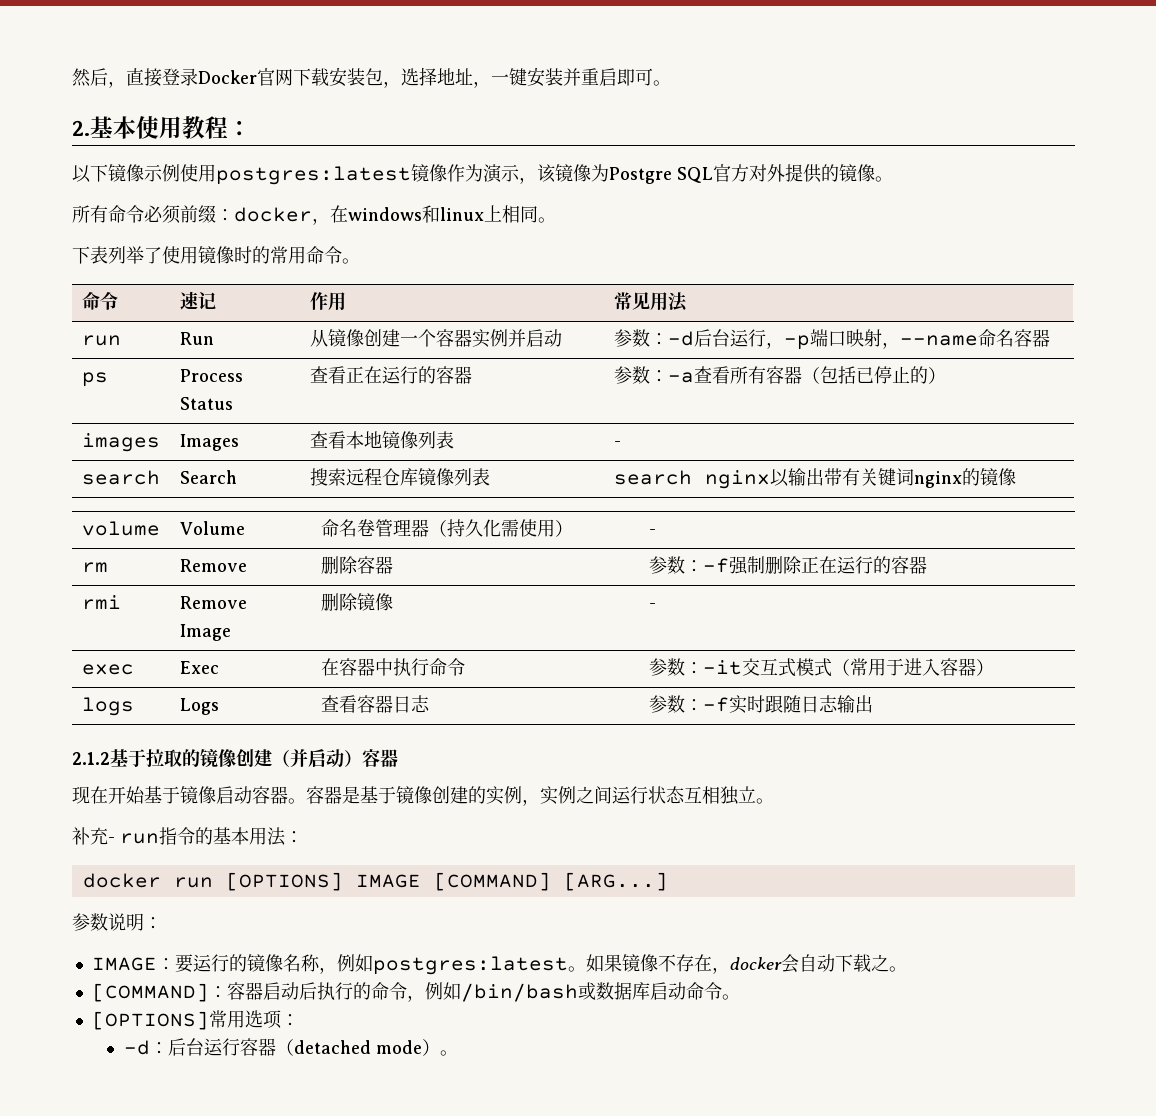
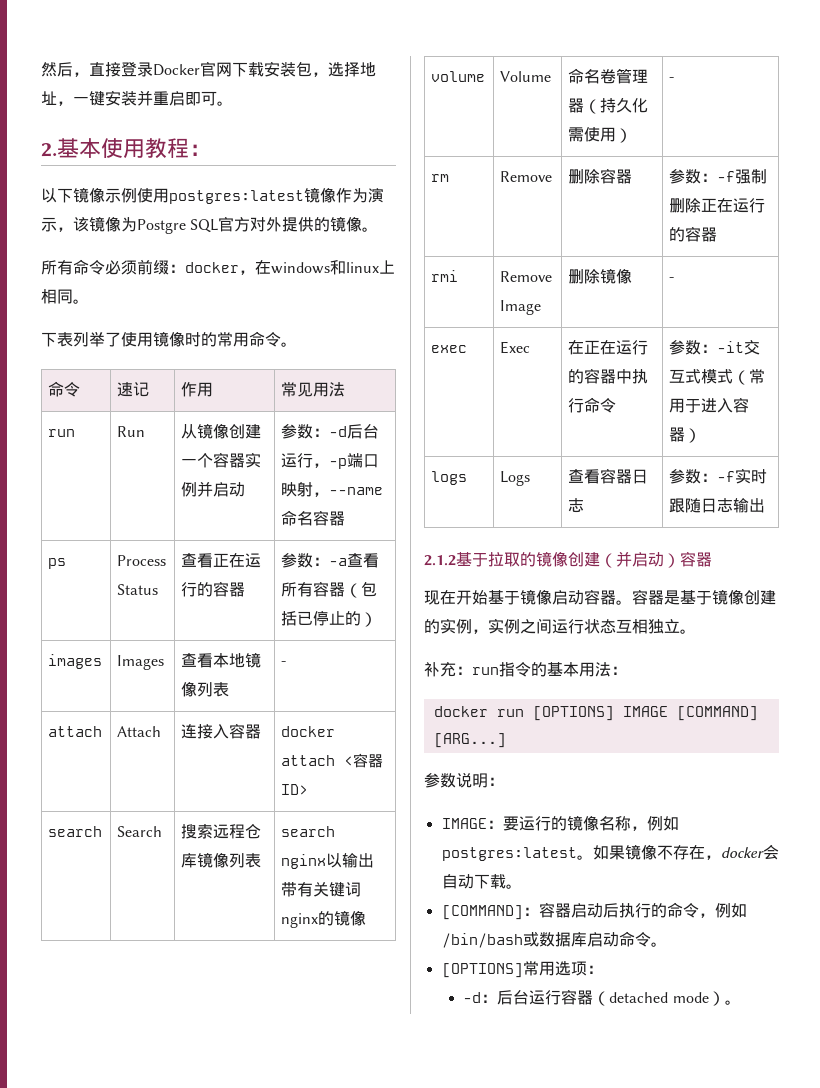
+ attach | Attach | 连接入容器 | docker attach <容器ID>
- exec | Exec | 在容器中执行命令 | 参数：-it交互式模式（常用于进入容器）
+ exec | Exec | 在正在运行的容器中执行命令 | 参数：-it交互式模式（常用于进入容器）
- 补充- run指令的基本用法：
+ 补充：run指令的基本用法：
- 如果镜像不存在，docker会自动下载之。
+ 如果镜像不存在，docker会自动下载。

